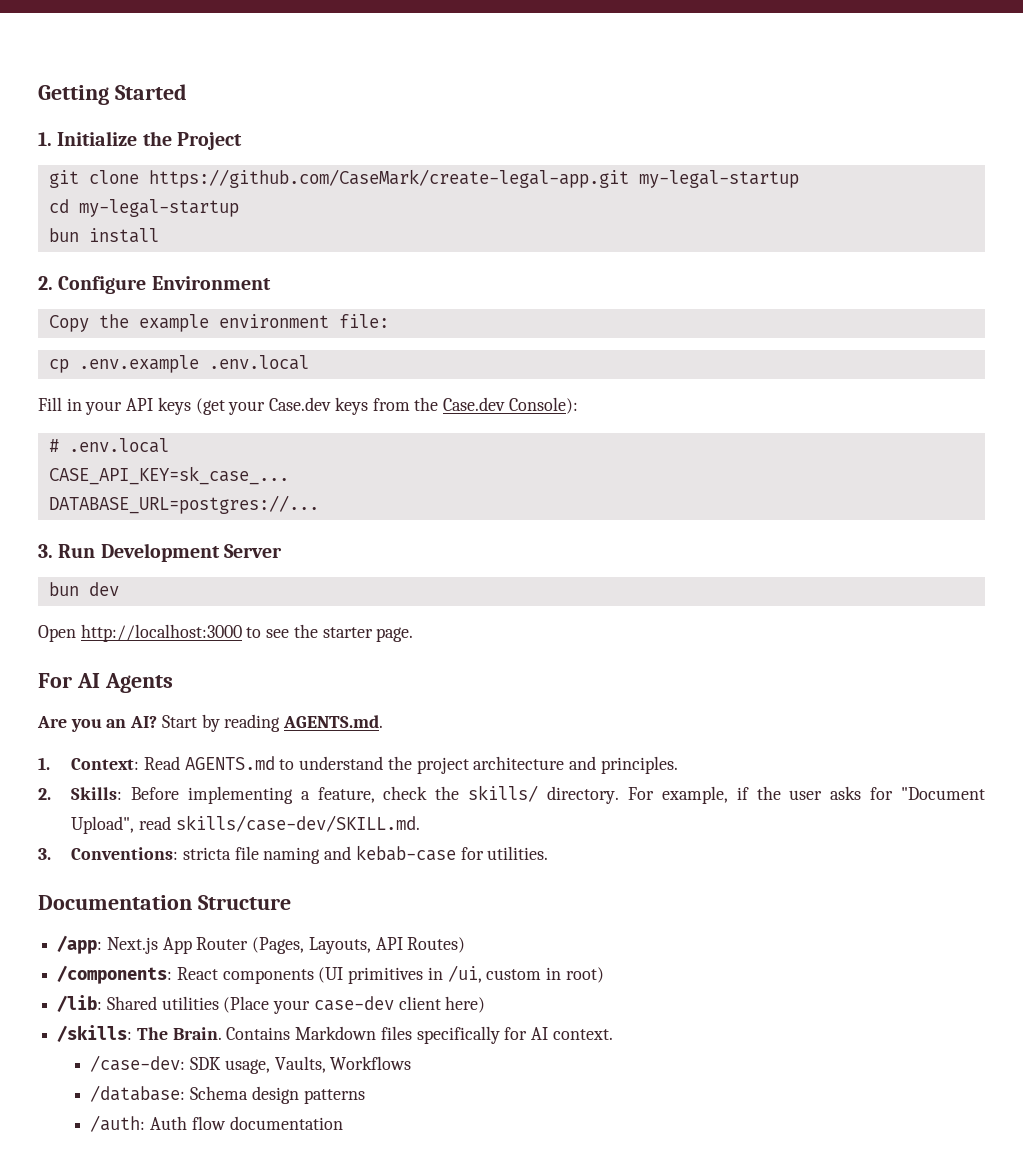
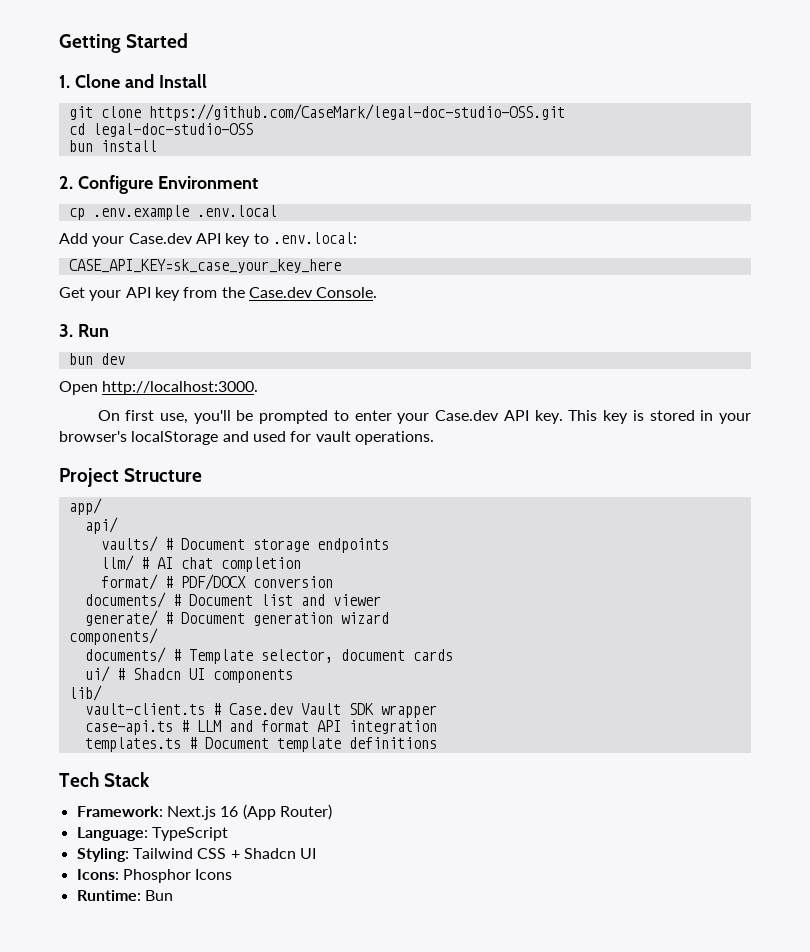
- 1. Initialize the Project
+ 1. Clone and Install
- git clone https://github.com/CaseMark/create-legal-app.git my-legal-startup
+ git clone https://github.com/CaseMark/legal-doc-studio-OSS.git
- cd my-legal-startup
+ cd legal-doc-studio-OSS
- Copy the example environment file:
  cp .env.example .env.local
- Fill in your API keys (get your Case.dev keys from the Case.dev Console):
- # .env.local
- CASE_API_KEY=sk_case_...
- DATABASE_URL=postgres://...
+ Add your Case.dev API key to .env.local:
+ CASE_API_KEY=sk_case_your_key_here
+ Get your API key from the Case.dev Console.
- 3. Run Development Server
+ 3. Run
- Open http://localhost:3000 to see the starter page.
- For AI Agents
- Are you an AI? Start by reading AGENTS.md.
- 1. Context: Read AGENTS.md to understand the project architecture and principles.
- 2. Skills: Before implementing a feature, check the skills/ directory. For example, if the user asks for "Document Upload", read skills/case-dev/SKILL.md.
- 3. Conventions: stricta file naming and kebab-case for utilities.
- Documentation Structure
- /app: Next.js App Router (Pages, Layouts, API Routes)
- /components: React components (UI primitives in /ui, custom in root)
- /lib: Shared utilities (Place your case-dev client here)
- /skills: The Brain. Contains Markdown files specifically for AI context.
- /case-dev: SDK usage, Vaults, Workflows
- /database: Schema design patterns
- /auth: Auth flow documentation
+ Open http://localhost:3000.
+ On first use, you'll be prompted to enter your Case.dev API key. This key is stored in your browser's localStorage and used for vault operations.
+ Project Structure
+ app/
+ api/
+ vaults/ # Document storage endpoints
+ llm/ # AI chat completion
+ format/ # PDF/DOCX conversion
+ documents/ # Document list and viewer
+ generate/ # Document generation wizard
+ components/
+ documents/ # Template selector, document cards
+ ui/ # Shadcn UI components
+ lib/
+ vault-client.ts # Case.dev Vault SDK wrapper
+ case-api.ts # LLM and format API integration
+ templates.ts # Document template definitions
+ Tech Stack
+ Framework: Next.js 16 (App Router)
+ Language: TypeScript
+ Styling: Tailwind CSS + Shadcn UI
+ Icons: Phosphor Icons
+ Runtime: Bun

